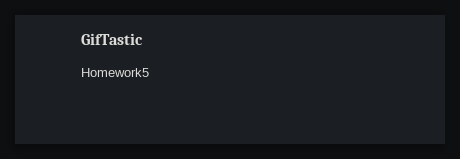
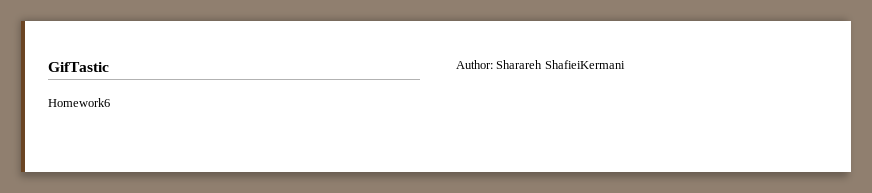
- Homework5
+ Homework6
+ Author: Sharareh ShafieiKermani

